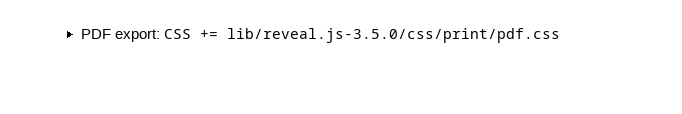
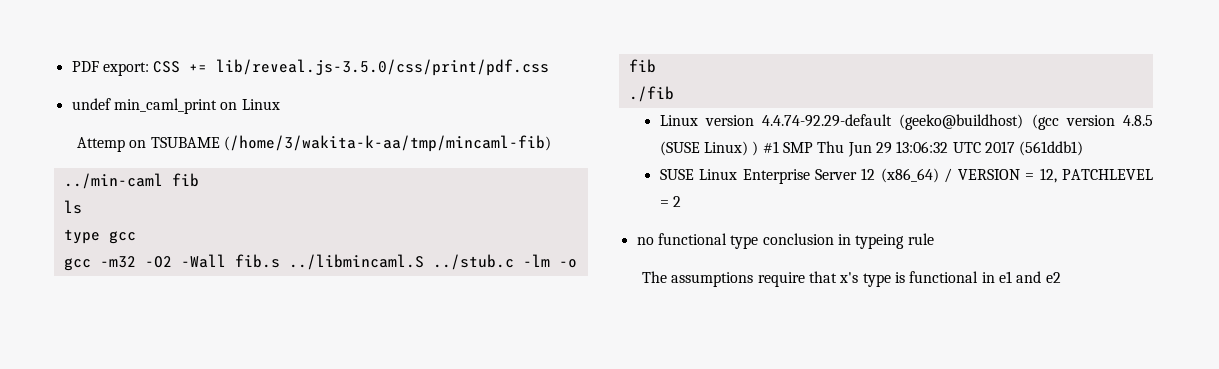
+ undef min_caml_print on Linux
+ Attemp on TSUBAME (/home/3/wakita-k-aa/tmp/mincaml-fib)
+ ../min-caml fib
+ ls
+ type gcc
+ gcc -m32 -O2 -Wall fib.s ../libmincaml.S ../stub.c -lm -o fib
+ ./fib
+ Linux version 4.4.74-92.29-default (geeko@buildhost) (gcc version 4.8.5 (SUSE Linux) ) #1 SMP Thu Jun 29 13:06:32 UTC 2017 (561ddb1)
+ SUSE Linux Enterprise Server 12 (x86_64) / VERSION = 12, PATCHLEVEL = 2
+ no functional type conclusion in typeing rule
+ The assumptions require that x's type is functional in e1 and e2

